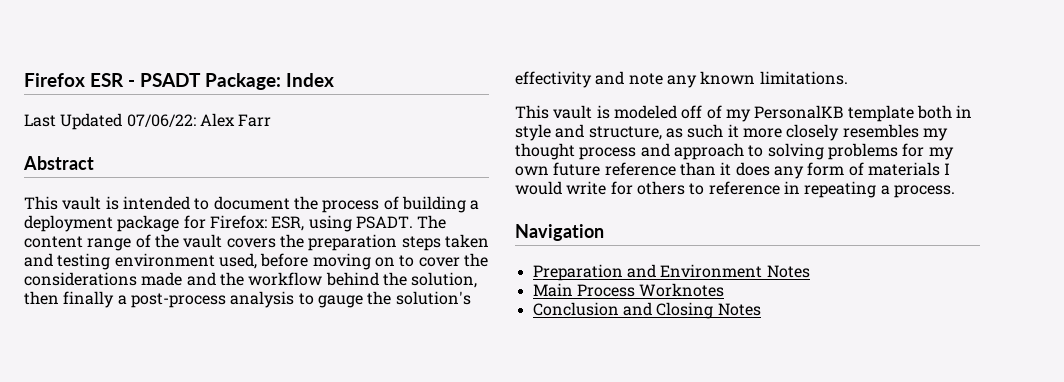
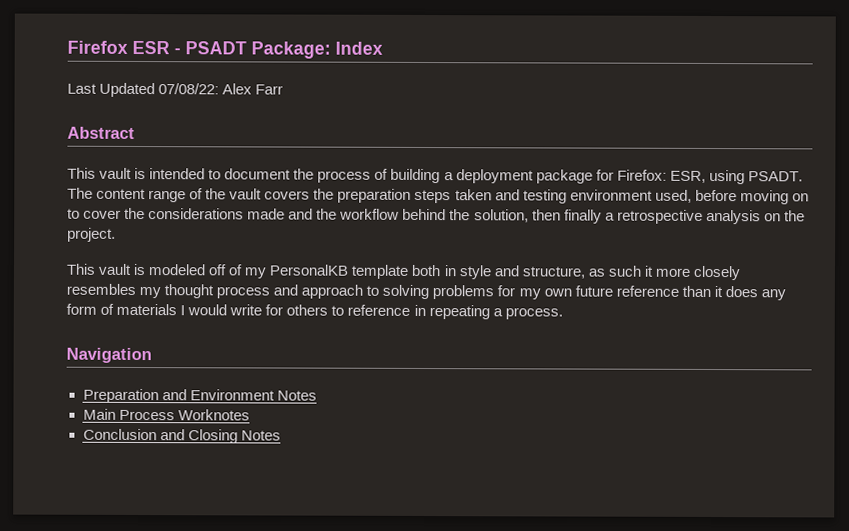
- Last Updated 07/06/22: Alex Farr
+ Last Updated 07/08/22: Alex Farr
- The content range of the vault covers the preparation steps taken and testing environment used, before moving on to cover the considerations made and the workflow behind the solution, then finally a post-process analysis to gauge the solution's effectivity and note any known limitations.
+ The content range of the vault covers the preparation steps taken and testing environment used, before moving on to cover the considerations made and the workflow behind the solution, then finally a retrospective analysis on the project.

